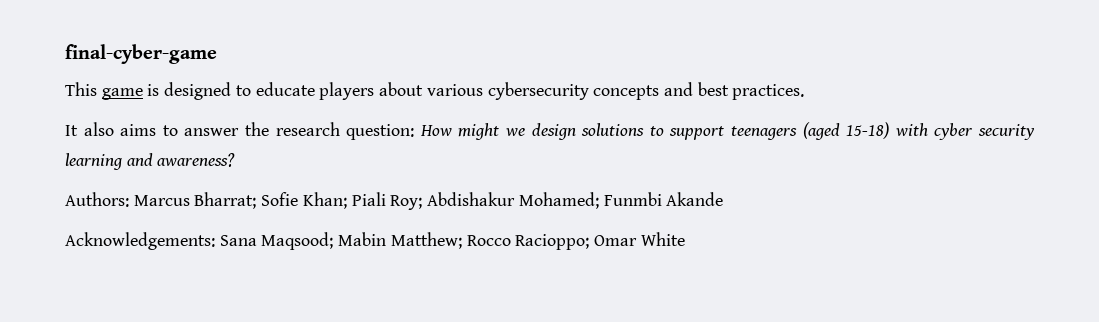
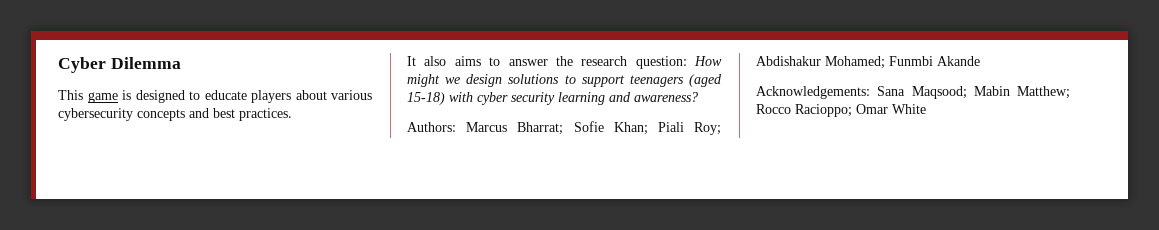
- final-cyber-game
+ Cyber Dilemma

